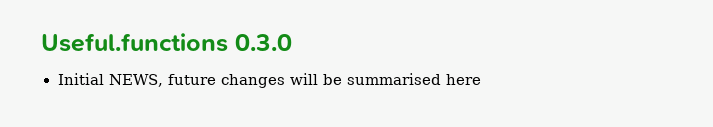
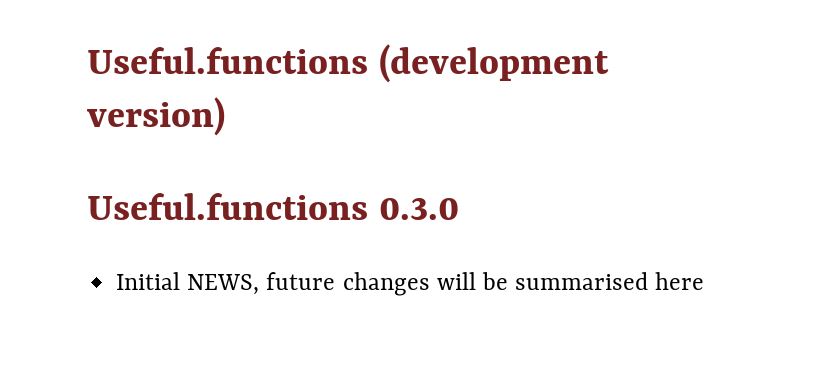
+ Useful.functions (development version)

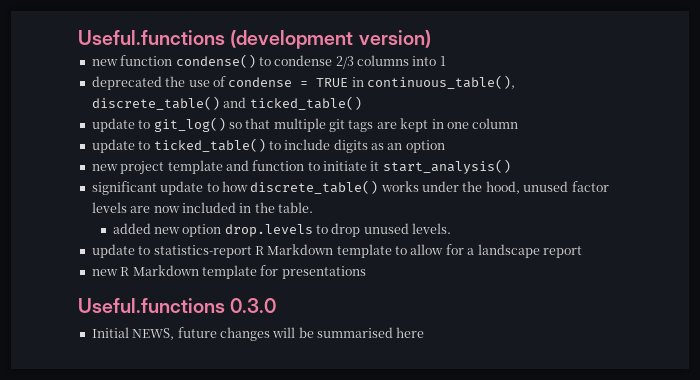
+ new function condense() to condense 2/3 columns into 1
+ deprecated the use of condense = TRUE in continuous_table(), discrete_table() and ticked_table()
+ update to git_log() so that multiple git tags are kept in one column
+ update to ticked_table() to include digits as an option
+ new project template and function to initiate it start_analysis()
+ significant update to how discrete_table() works under the hood, unused factor levels are now included in the table.
+ added new option drop.levels to drop unused levels.
+ update to statistics-report R Markdown template to allow for a landscape report
+ new R Markdown template for presentations

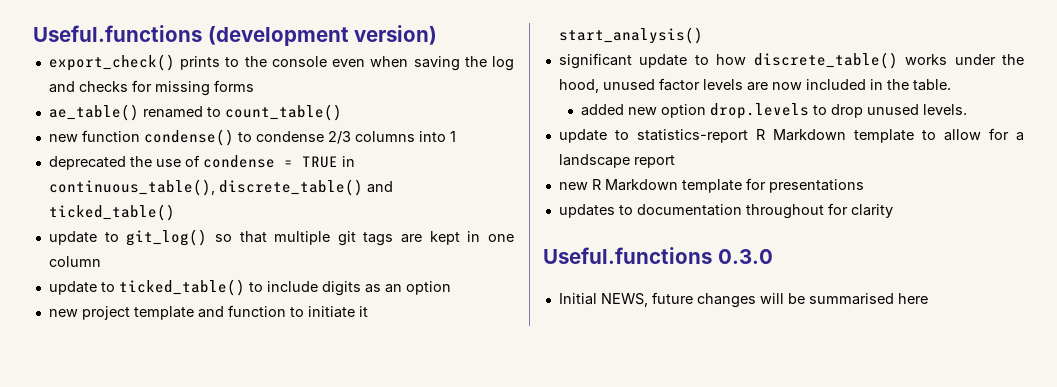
+ export_check() prints to the console even when saving the log and checks for missing forms
+ ae_table() renamed to count_table()
+ updates to documentation throughout for clarity

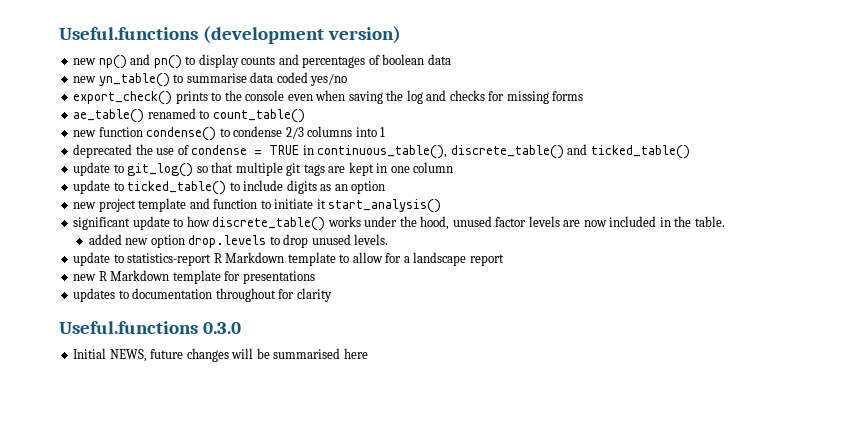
+ new np() and pn() to display counts and percentages of boolean data
+ new yn_table() to summarise data coded yes/no

